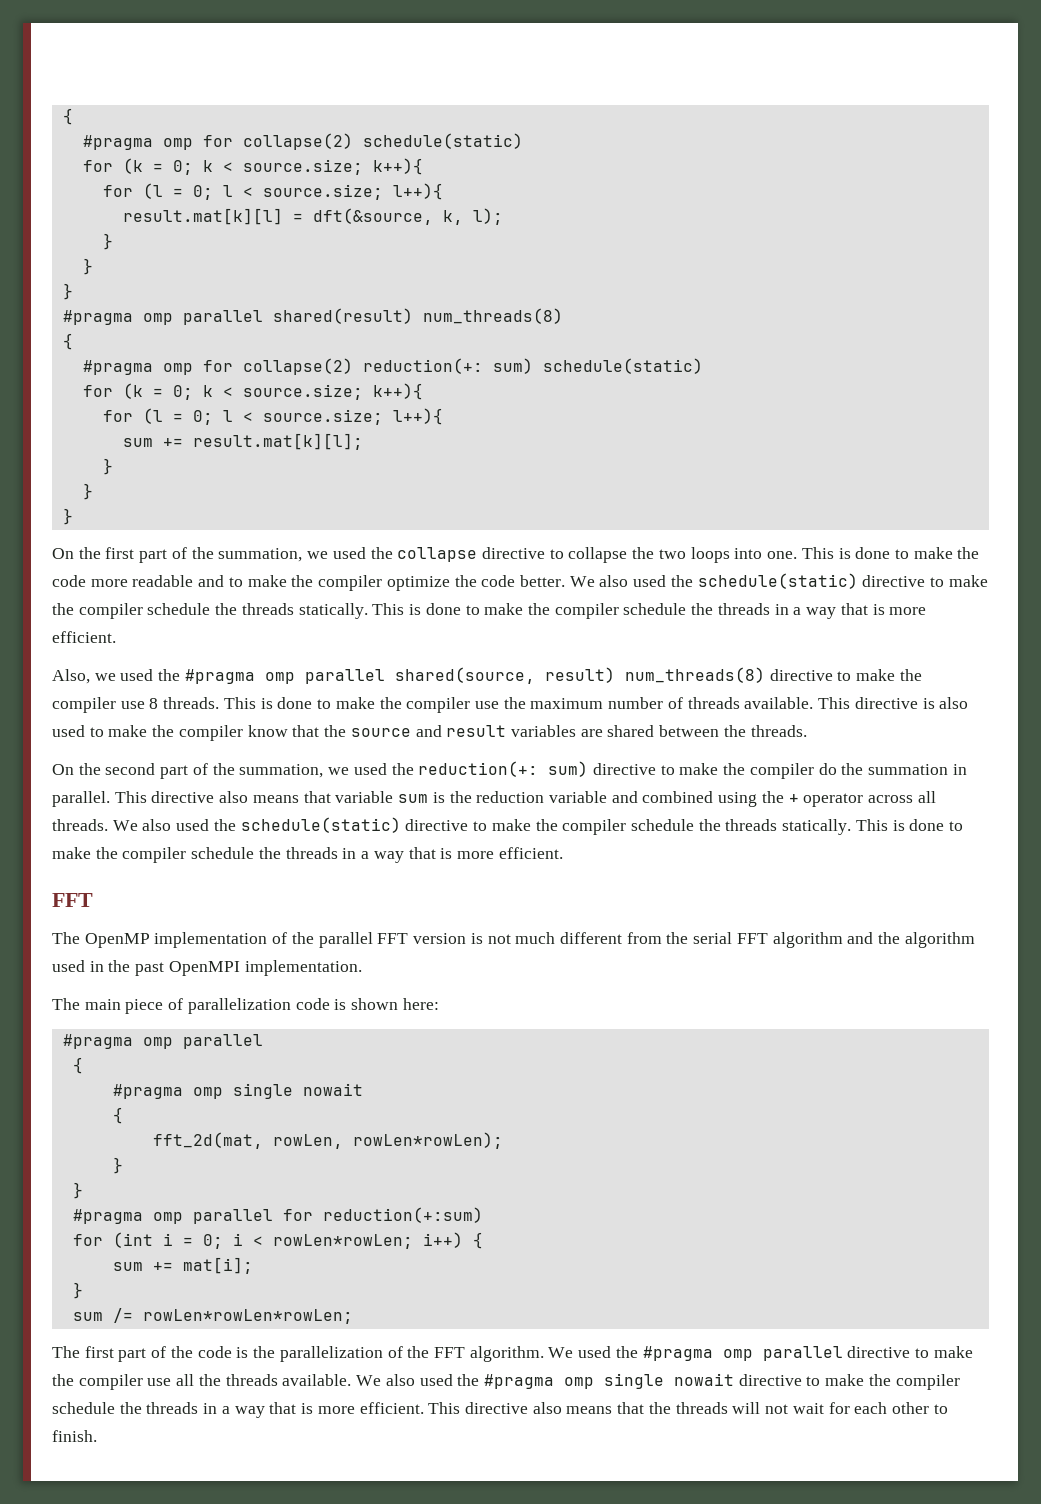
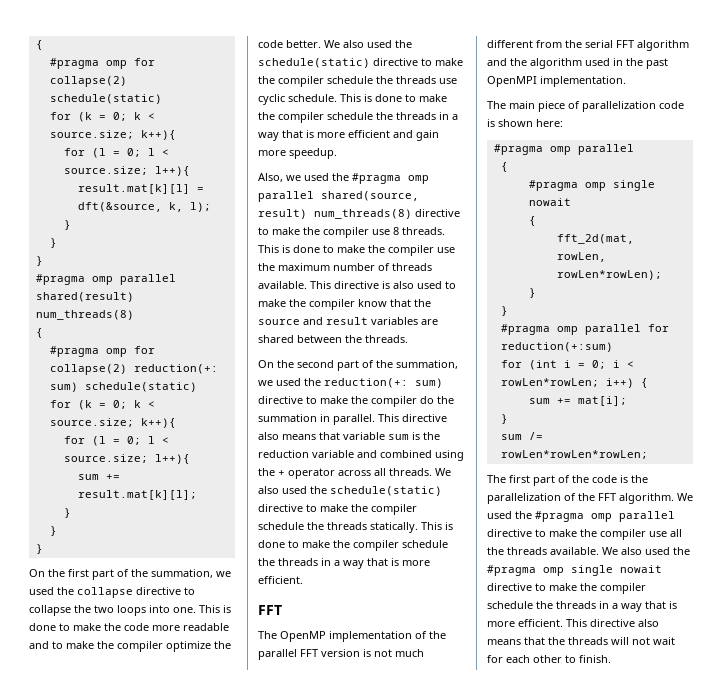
- This is done to make the code more readable and to make the compiler optimize the code better. We also used the schedule(static) directive to make the compiler schedule the threads statically. This is done to make the compiler schedule the threads in a way that is more efficient.
+ This is done to make the code more readable and to make the compiler optimize the code better. We also used the schedule(static) directive to make the compiler schedule the threads use cyclic schedule. This is done to make the compiler schedule the threads in a way that is more efficient and gain more speedup.

